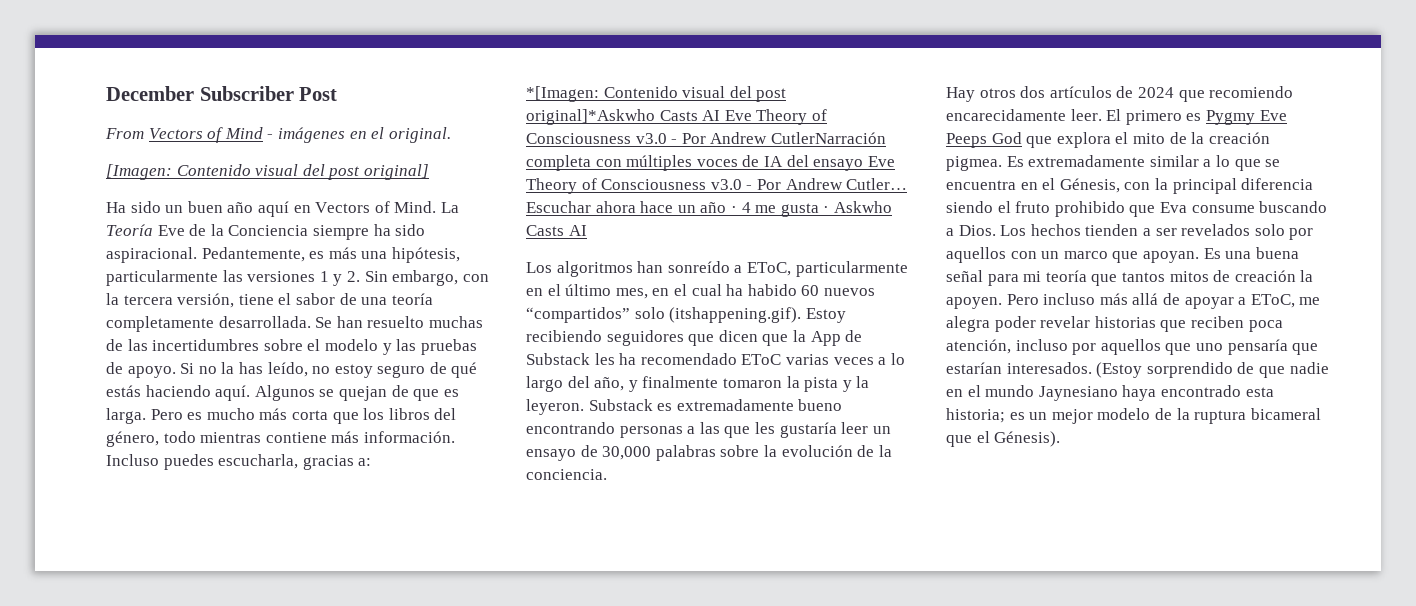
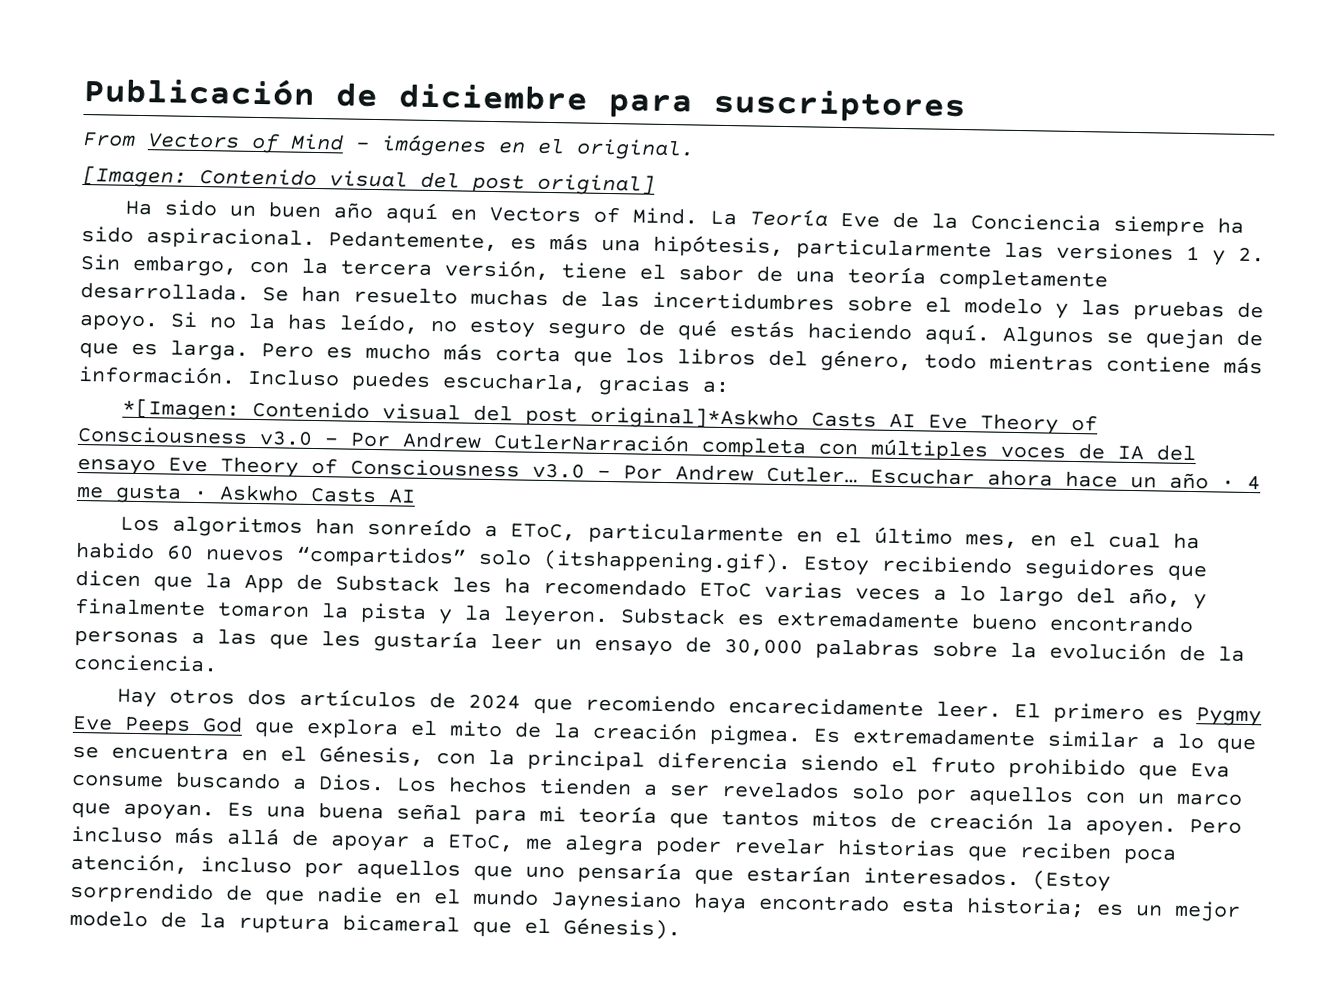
- December Subscriber Post
+ Publicación de diciembre para suscriptores

